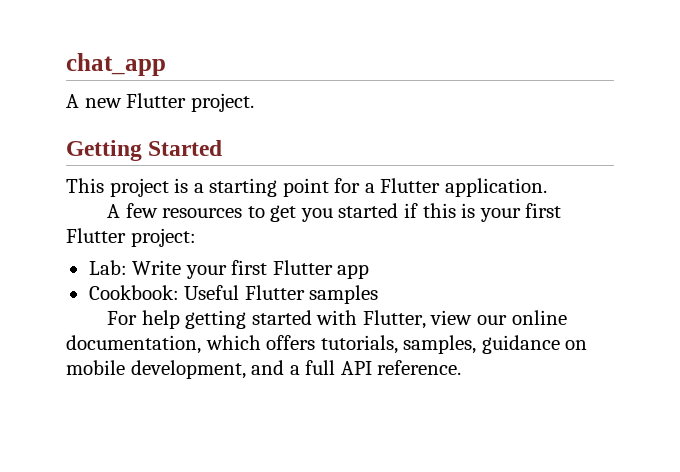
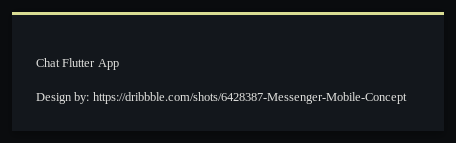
- chat_app
- A new Flutter project.
- Getting Started
- This project is a starting point for a Flutter application.
- A few resources to get you started if this is your first Flutter project:
- Lab: Write your first Flutter app
- Cookbook: Useful Flutter samples
- For help getting started with Flutter, view our online documentation, which offers tutorials, samples, guidance on mobile development, and a full API reference.
+ Chat Flutter App
+ Design by: https://dribbble.com/shots/6428387-Messenger-Mobile-Concept

